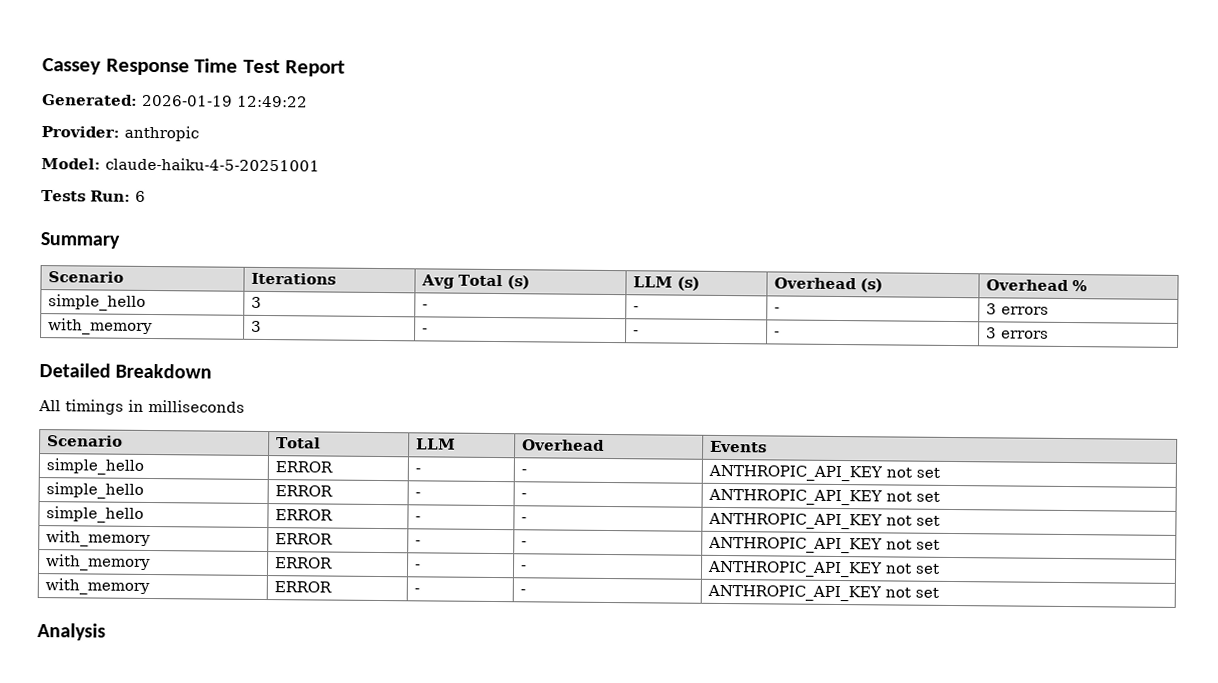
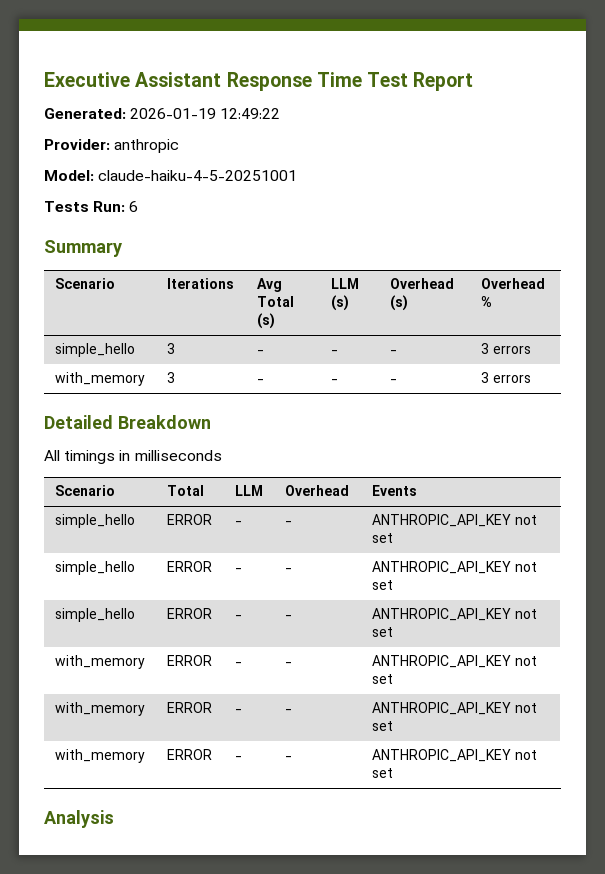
- Cassey Response Time Test Report
+ Executive Assistant Response Time Test Report

